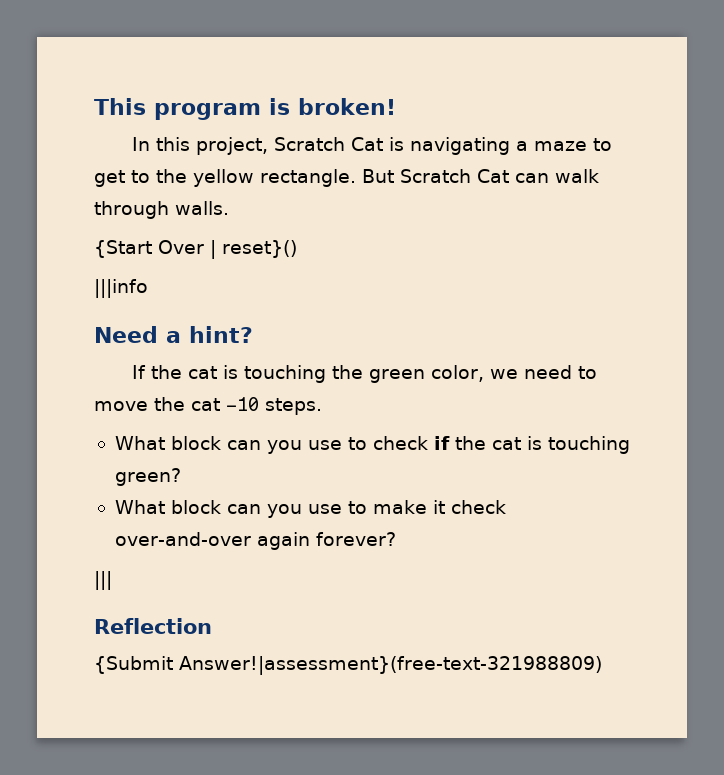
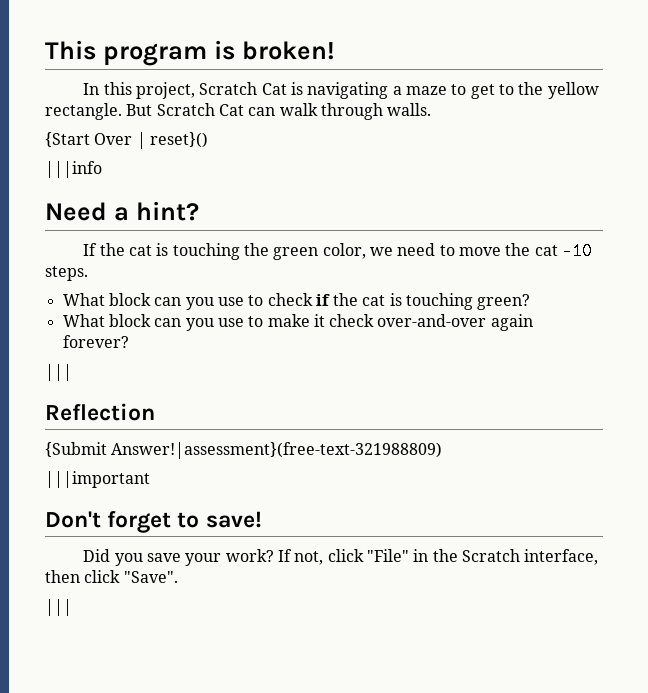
+ |||important
+ Don't forget to save!
+ Did you save your work? If not, click "File" in the Scratch interface, then click "Save".
+ |||

